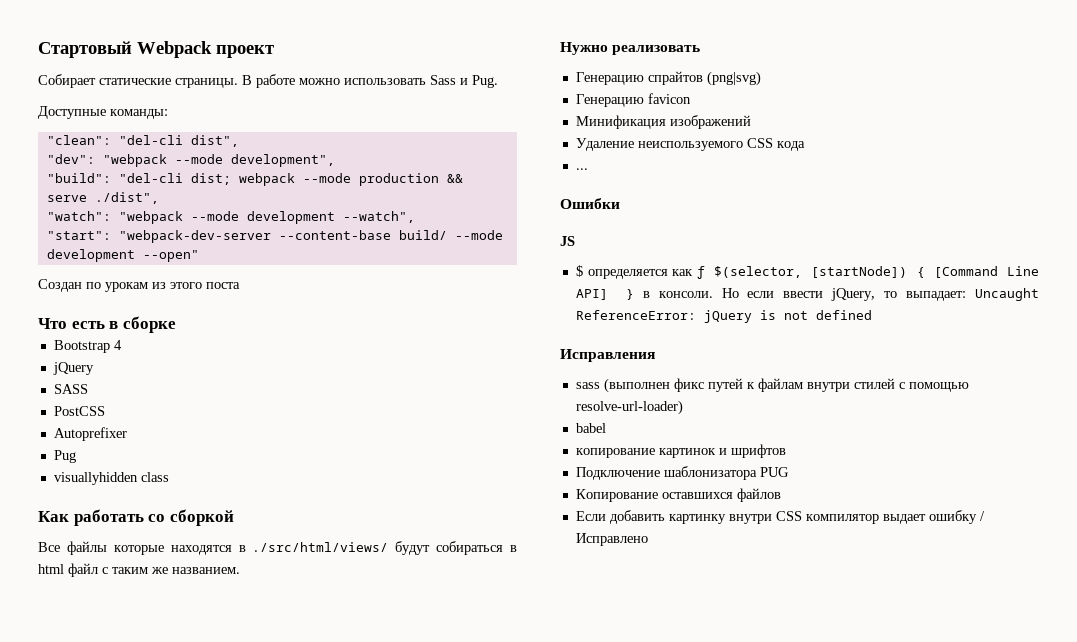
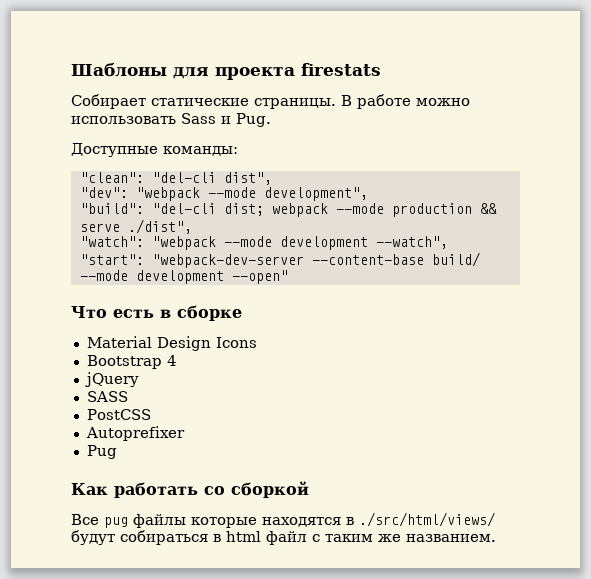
- Стартовый Webpack проект
+ Шаблоны для проекта firestats
- Создан по урокам из этого поста
+ Material Design Icons
- visuallyhidden class
- Все файлы которые находятся в ./src/html/views/ будут собираться в html файл с таким же названием.
+ Все pug файлы которые находятся в ./src/html/views/ будут собираться в html файл с таким же названием.
- Нужно реализовать
- Генерацию спрайтов (png|svg)
- Генерацию favicon
- Минификация изображений
- Удаление неиспользуемого CSS кода
- ...
- Ошибки
- JS
- $ определяется как ƒ $(selector, [startNode]) { [Command Line API] } в консоли. Но если ввести jQuery, то выпадает: Uncaught ReferenceError: jQuery is not defined
- Исправления
- sass (выполнен фикс путей к файлам внутри стилей с помощью resolve-url-loader)
- babel
- копирование картинок и шрифтов
- Подключение шаблонизатора PUG
- Копирование оставшихся файлов
- Если добавить картинку внутри CSS компилятор выдает ошибку / Исправлено

